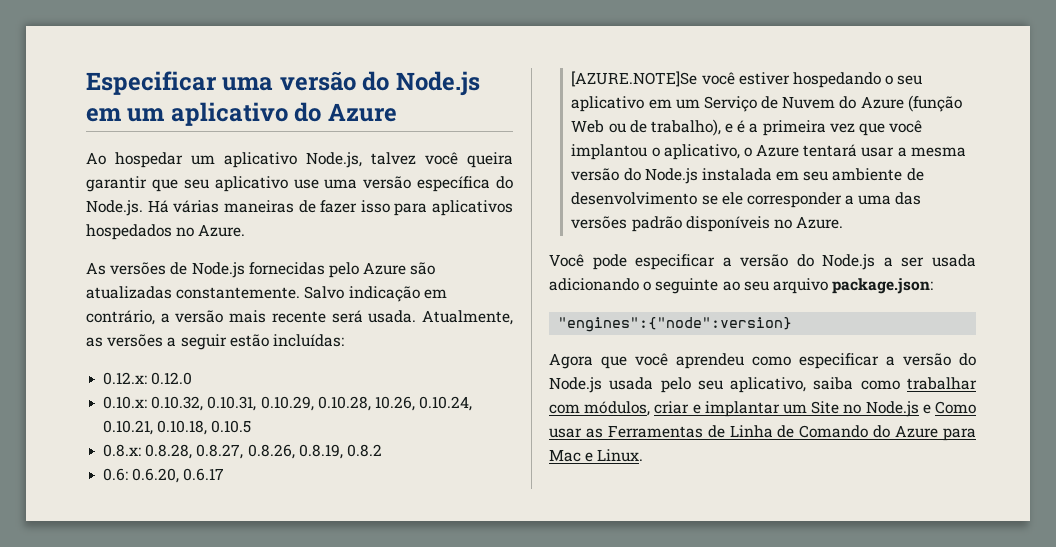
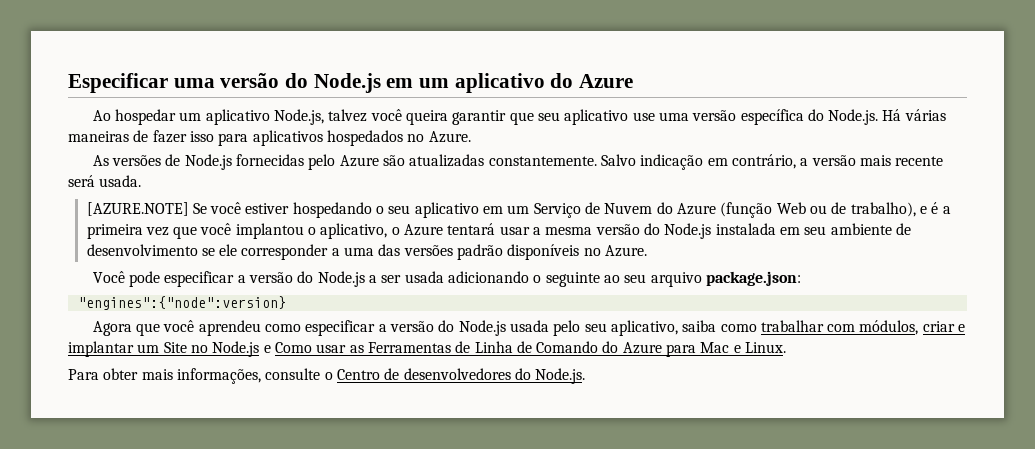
- Salvo indicação em contrário, a versão mais recente será usada. Atualmente, as versões a seguir estão incluídas:
- 0.12.x: 0.12.0
- 0.10.x: 0.10.32, 0.10.31, 0.10.29, 0.10.28, 10.26, 0.10.24, 0.10.21, 0.10.18, 0.10.5
- 0.8.x: 0.8.28, 0.8.27, 0.8.26, 0.8.19, 0.8.2
- 0.6: 0.6.20, 0.6.17
- [AZURE.NOTE]Se você estiver hospedando o seu aplicativo em um Serviço de Nuvem do Azure (função Web ou de trabalho), e é a primeira vez que você implantou o aplicativo, o Azure tentará usar a mesma versão do Node.js instalada em seu ambiente de desenvolvimento se ele corresponder a uma das versões padrão disponíveis no Azure.
+ Salvo indicação em contrário, a versão mais recente será usada.
+ [AZURE.NOTE] Se você estiver hospedando o seu aplicativo em um Serviço de Nuvem do Azure (função Web ou de trabalho), e é a primeira vez que você implantou o aplicativo, o Azure tentará usar a mesma versão do Node.js instalada em seu ambiente de desenvolvimento se ele corresponder a uma das versões padrão disponíveis no Azure.
+ Para obter mais informações, consulte o Centro de desenvolvedores do Node.js.

